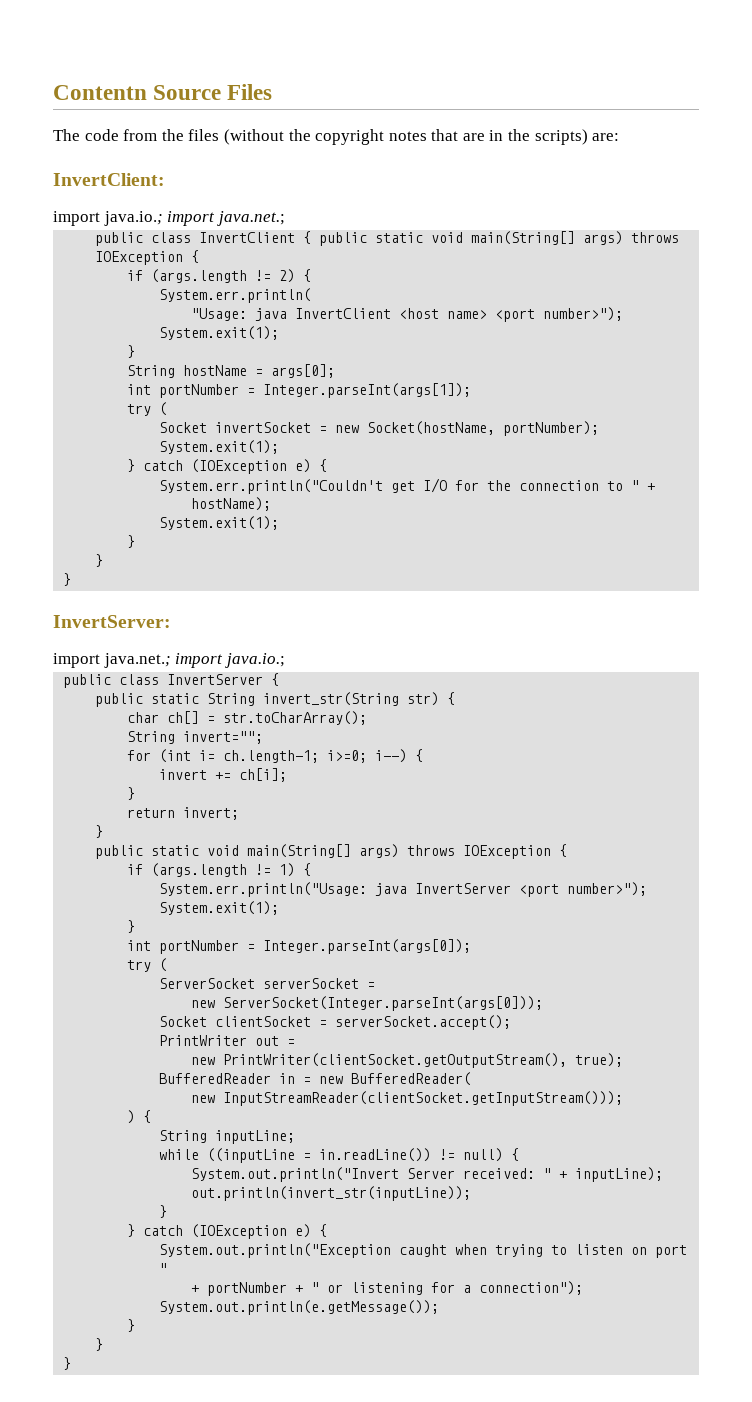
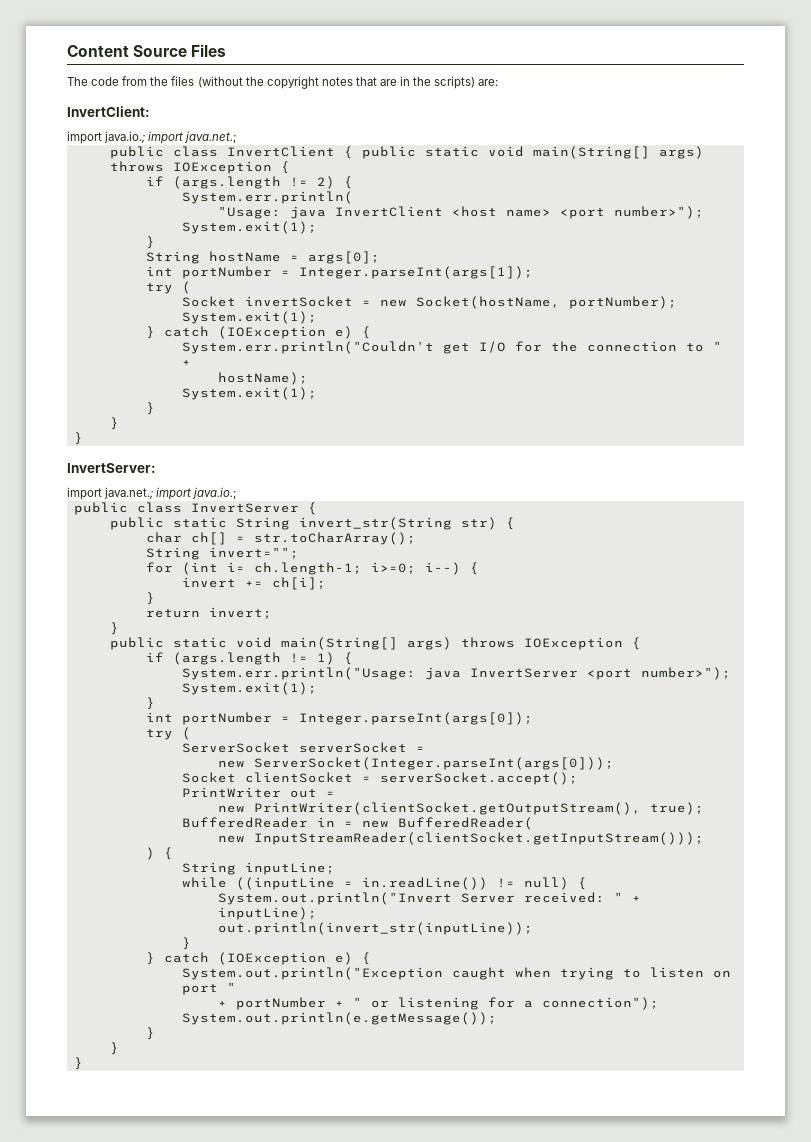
- Contentn Source Files
+ Content Source Files

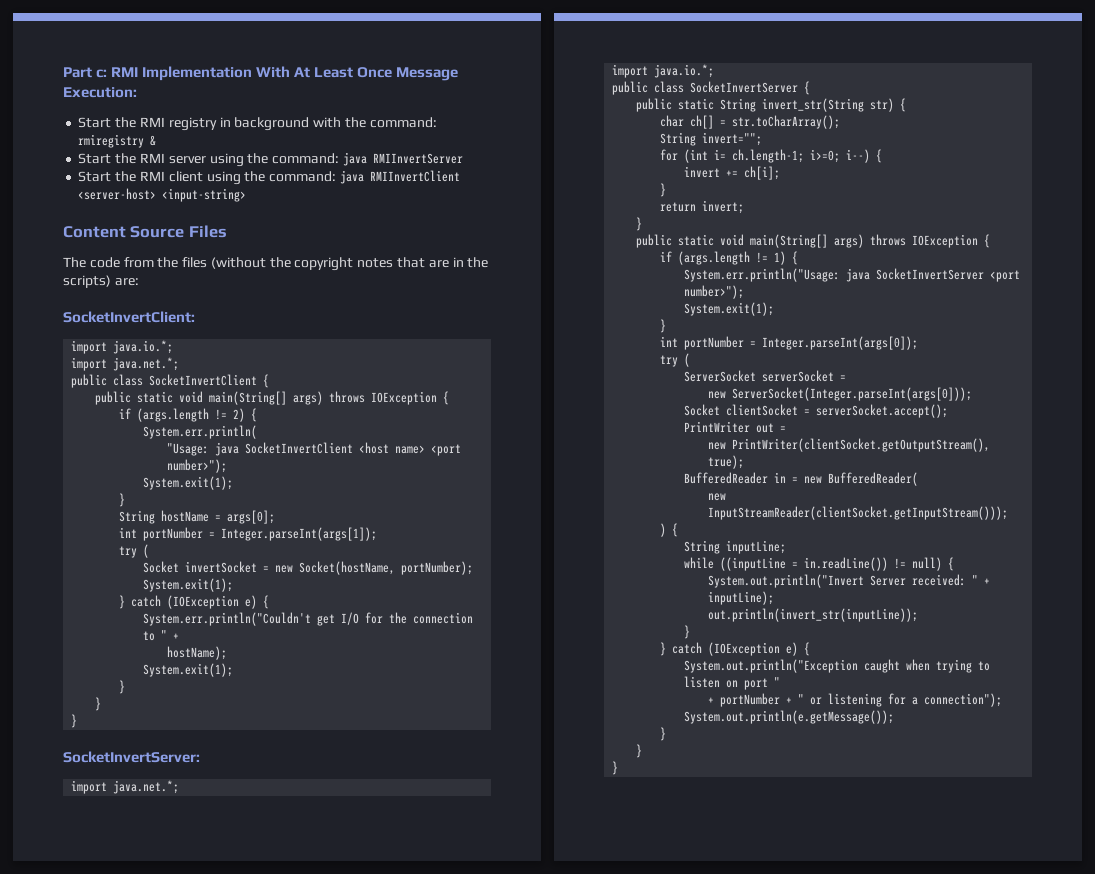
+ Part c: RMI Implementation With At Least Once Message Execution:
+ Start the RMI registry in background with the command: rmiregistry &
+ Start the RMI server using the command: java RMIInvertServer
+ Start the RMI client using the command: java RMIInvertClient <server-host> <input-string>
- InvertClient:
- import java.io.; import java.net.;
- public class InvertClient { public static void main(String[] args) throws IOException {
+ SocketInvertClient:
+ import java.io.*;
+ import java.net.*;
+ public class SocketInvertClient {
+ public static void main(String[] args) throws IOException {
- "Usage: java InvertClient <host name> <port number>");
+ "Usage: java SocketInvertClient <host name> <port number>");
- InvertServer:
- import java.net.; import java.io.;
- public class InvertServer {
+ SocketInvertServer:
+ import java.net.*;
+ import java.io.*;
+ public class SocketInvertServer {
- System.err.println("Usage: java InvertServer <port number>");
+ System.err.println("Usage: java SocketInvertServer <port number>");

